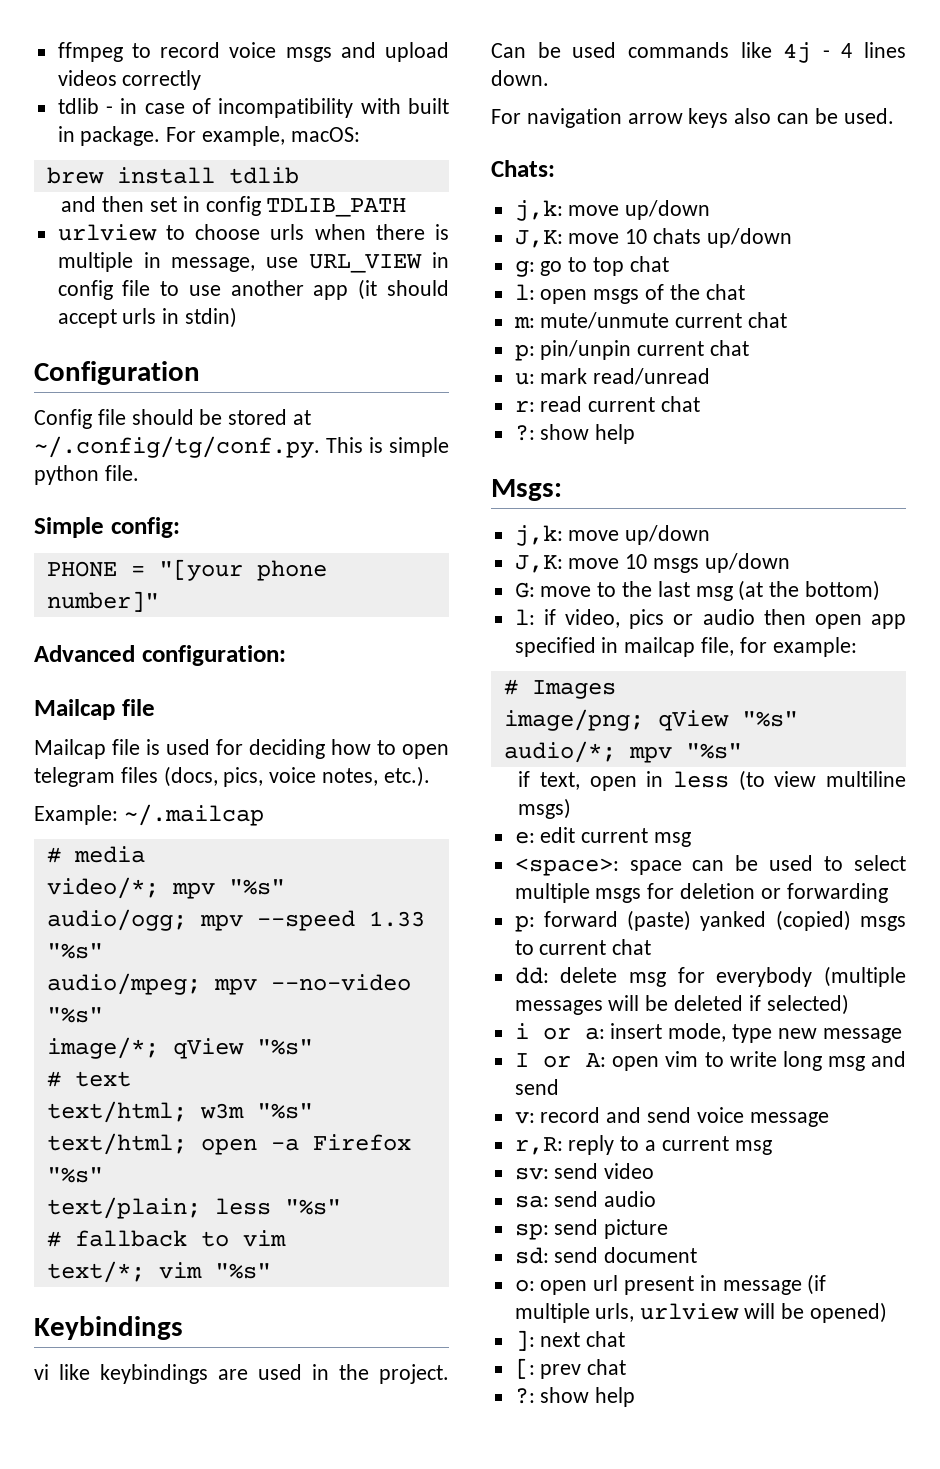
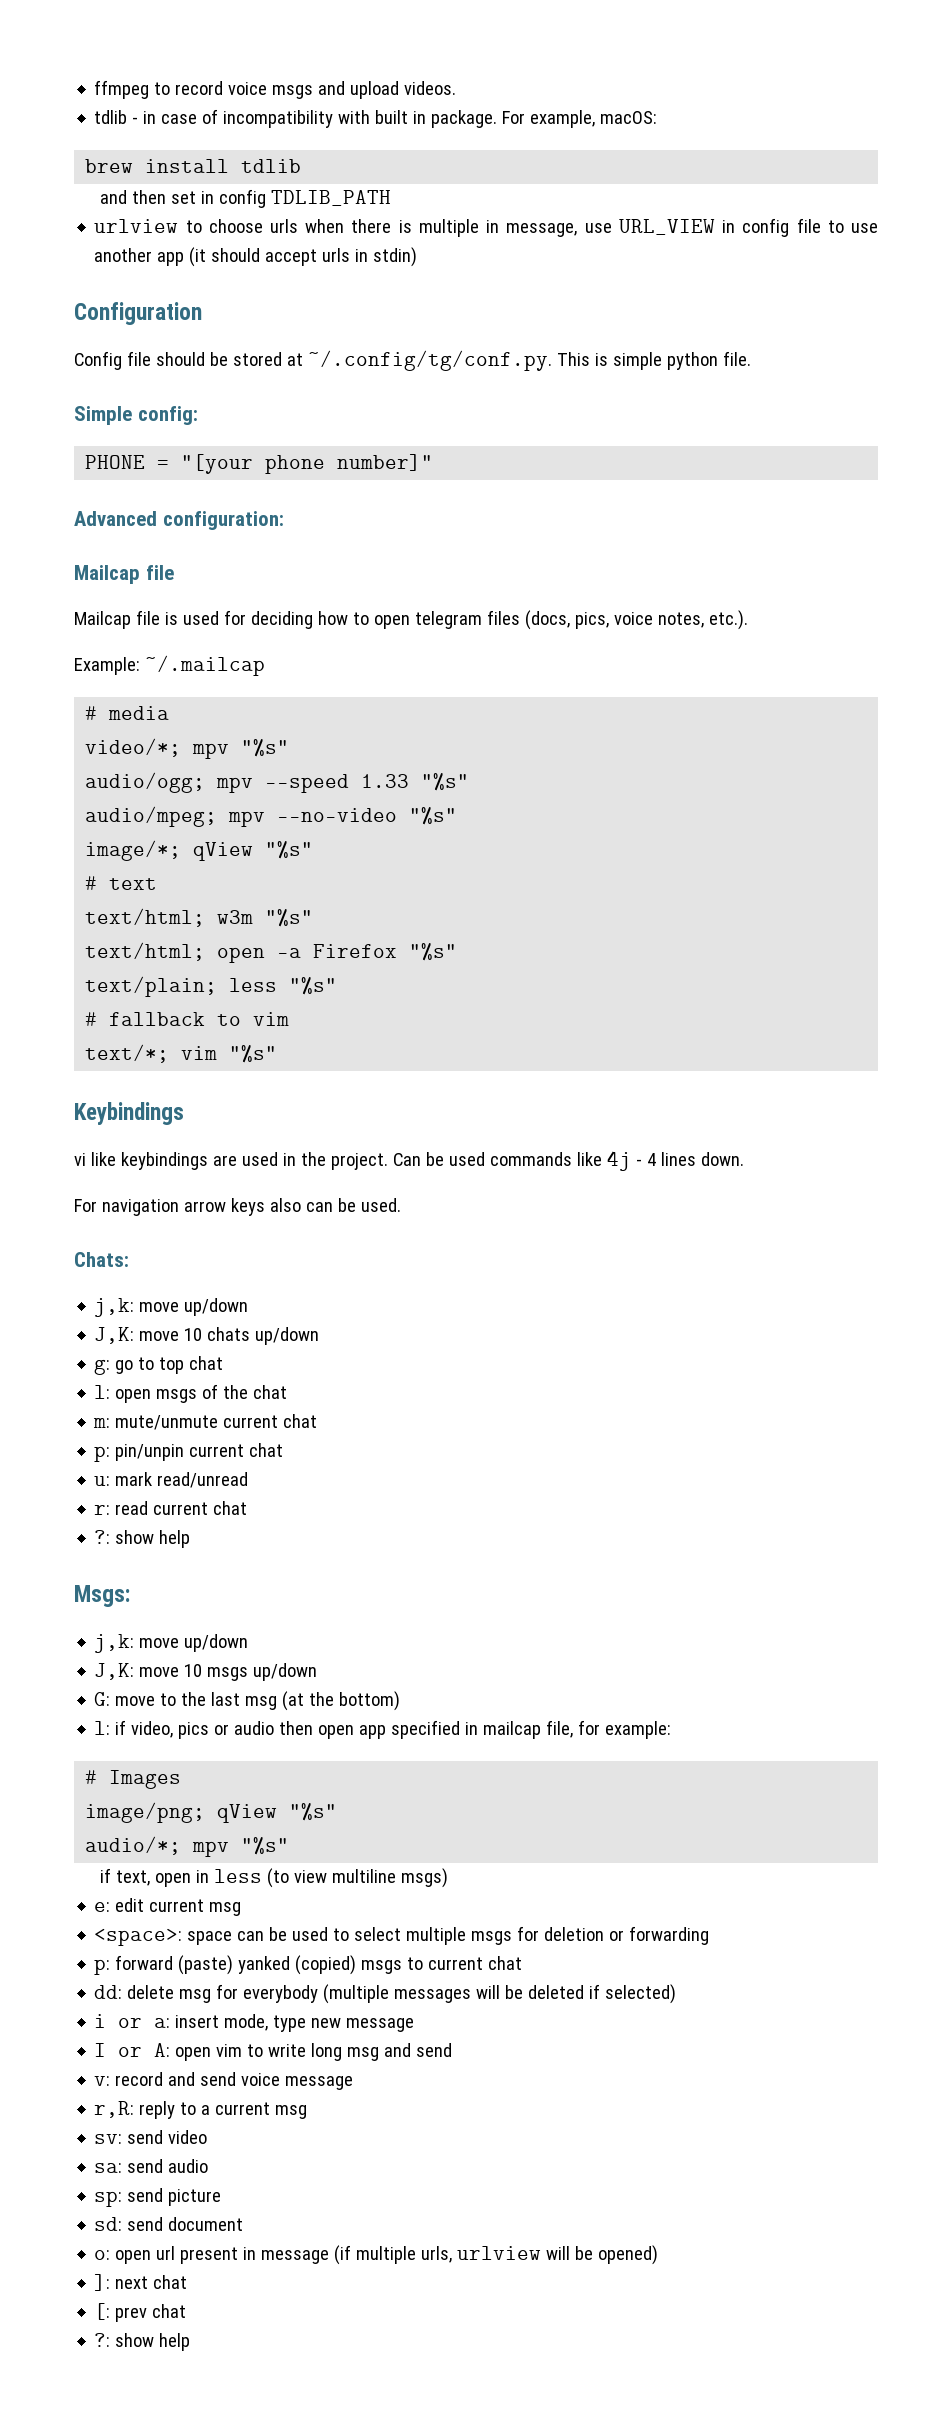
- ffmpeg to record voice msgs and upload videos correctly
+ ffmpeg to record voice msgs and upload videos.

